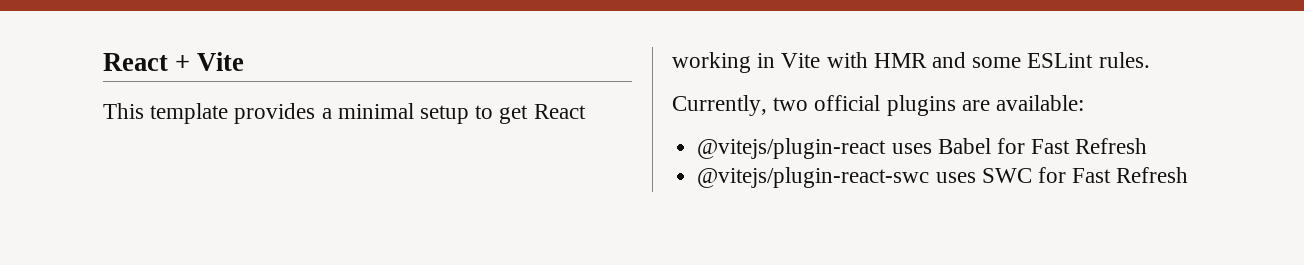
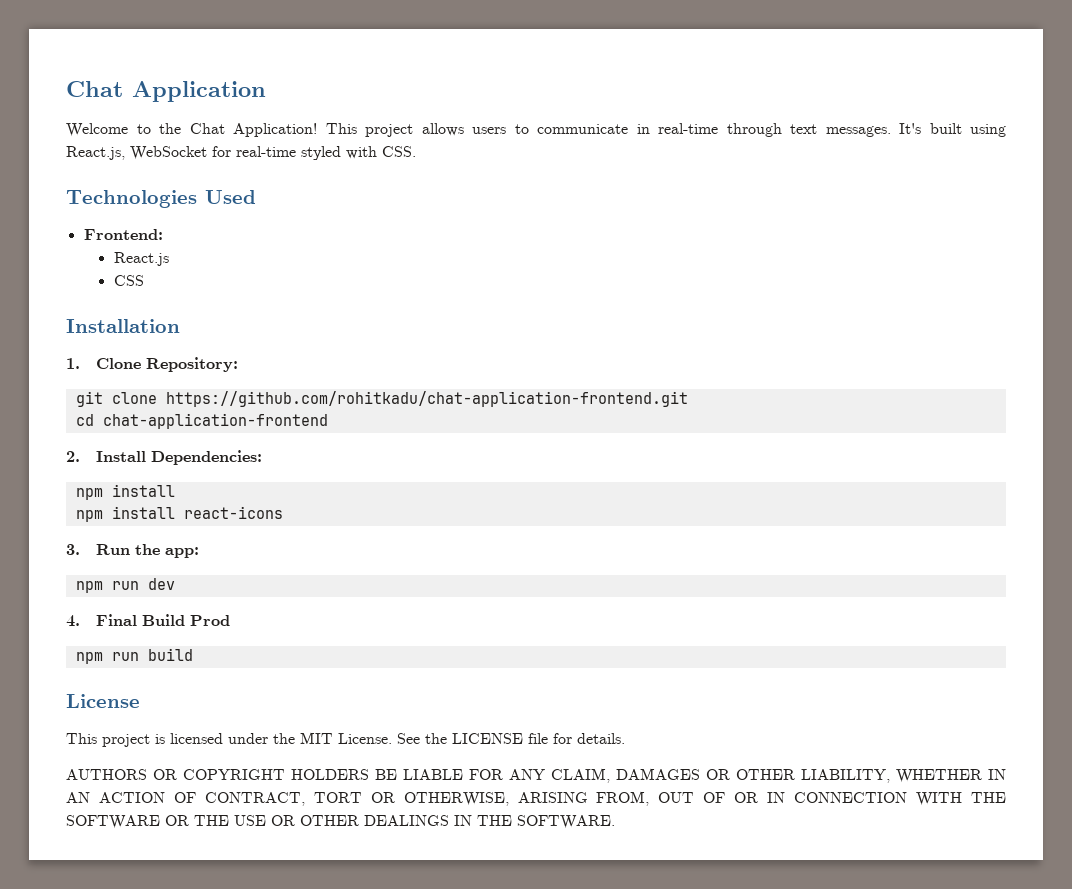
- React + Vite
- This template provides a minimal setup to get React working in Vite with HMR and some ESLint rules.
- Currently, two official plugins are available:
- @vitejs/plugin-react uses Babel for Fast Refresh
- @vitejs/plugin-react-swc uses SWC for Fast Refresh
+ Chat Application
+ Welcome to the Chat Application! This project allows users to communicate in real-time through text messages. It's built using React.js, WebSocket for real-time styled with CSS.
+ Technologies Used
+ Frontend:
+ React.js
+ CSS
+ Installation
+ 1. Clone Repository:
+ git clone https://github.com/rohitkadu/chat-application-frontend.git
+ cd chat-application-frontend
+ 2. Install Dependencies:
+ npm install
+ npm install react-icons
+ 3. Run the app:
+ npm run dev
+ 4. Final Build Prod
+ npm run build
+ License
+ This project is licensed under the MIT License. See the LICENSE file for details.
+ AUTHORS OR COPYRIGHT HOLDERS BE LIABLE FOR ANY CLAIM, DAMAGES OR OTHER LIABILITY, WHETHER IN AN ACTION OF CONTRACT, TORT OR OTHERWISE, ARISING FROM, OUT OF OR IN CONNECTION WITH THE SOFTWARE OR THE USE OR OTHER DEALINGS IN THE SOFTWARE.

